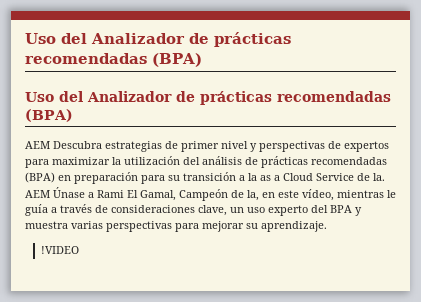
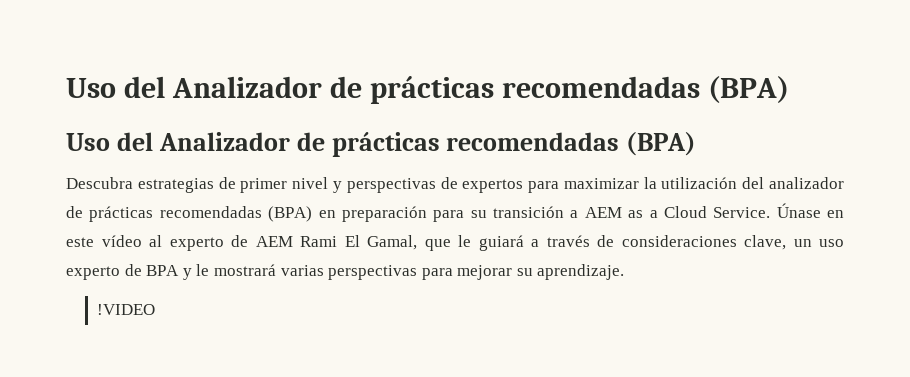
- AEM Descubra estrategias de primer nivel y perspectivas de expertos para maximizar la utilización del análisis de prácticas recomendadas (BPA) en preparación para su transición a la as a Cloud Service de la. AEM Únase a Rami El Gamal, Campeón de la, en este vídeo, mientras le guía a través de consideraciones clave, un uso experto del BPA y muestra varias perspectivas para mejorar su aprendizaje.
+ Descubra estrategias de primer nivel y perspectivas de expertos para maximizar la utilización del analizador de prácticas recomendadas (BPA) en preparación para su transición a AEM as a Cloud Service. Únase en este vídeo al experto de AEM Rami El Gamal, que le guiará a través de consideraciones clave, un uso experto de BPA y le mostrará varias perspectivas para mejorar su aprendizaje.

